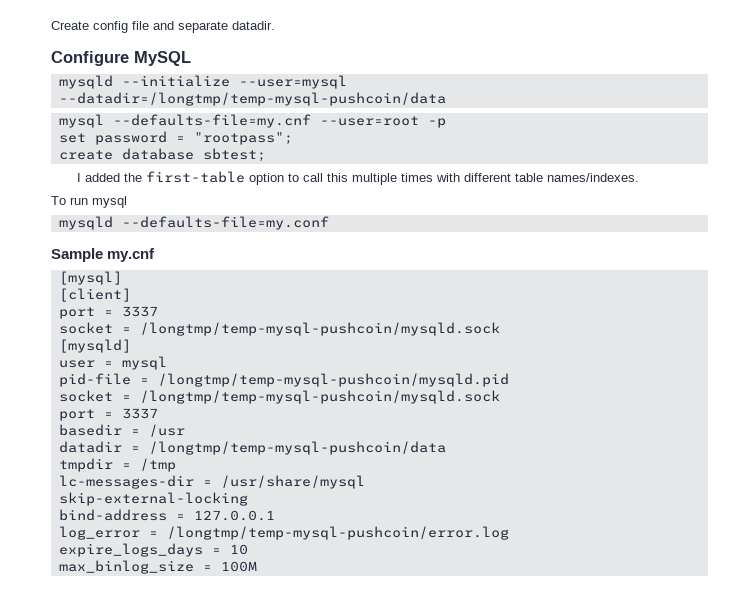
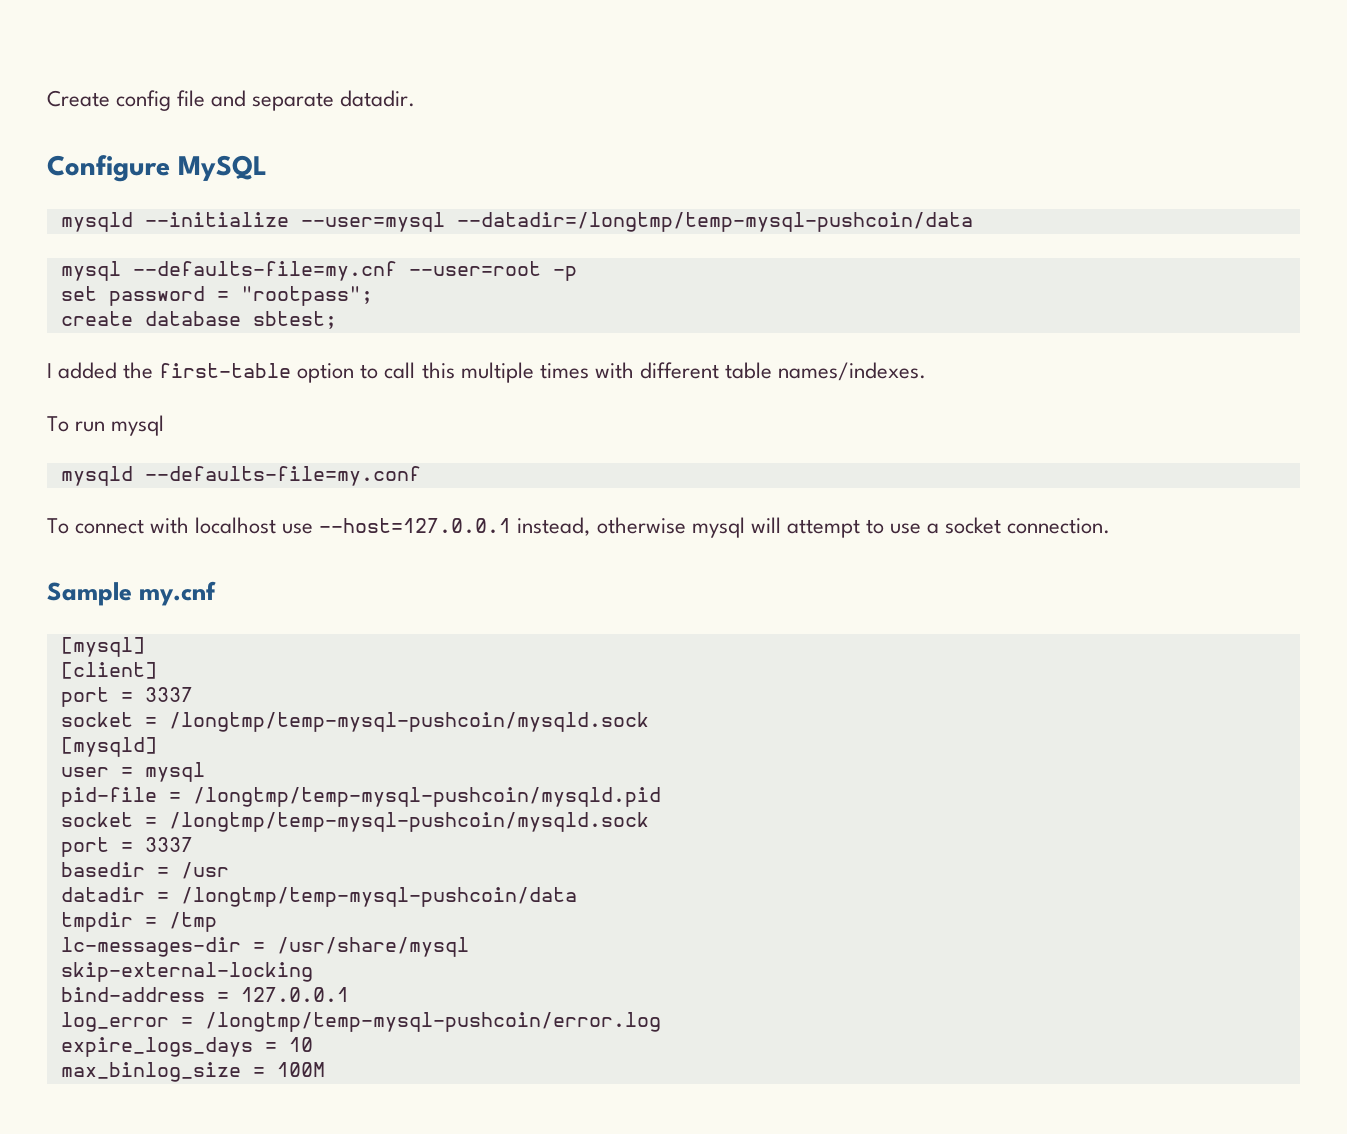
+ To connect with localhost use --host=127.0.0.1 instead, otherwise mysql will attempt to use a socket connection.

